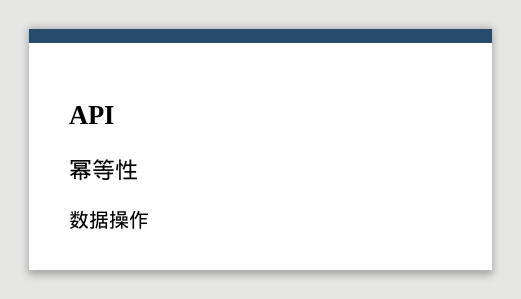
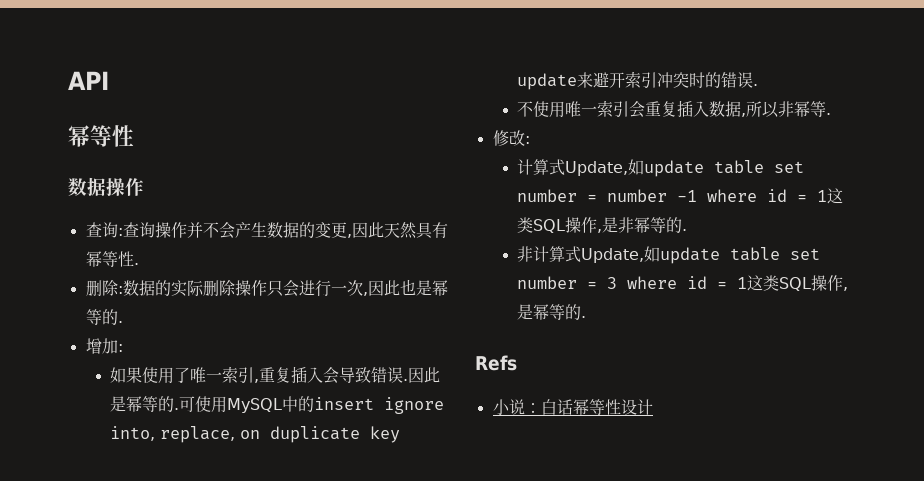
+ 查询:查询操作并不会产生数据的变更,因此天然具有幂等性.
+ 删除:数据的实际删除操作只会进行一次,因此也是幂等的.
+ 增加:
+ 如果使用了唯一索引,重复插入会导致错误.因此是幂等的.可使用MySQL中的insert ignore into, replace, on duplicate key update来避开索引冲突时的错误.
+ 不使用唯一索引会重复插入数据,所以非幂等.
+ 修改:
+ 计算式Update,如update table set number = number -1 where id = 1这类SQL操作,是非幂等的.
+ 非计算式Update,如update table set number = 3 where id = 1这类SQL操作,是幂等的.
+ Refs
+ 小说：白话幂等性设计

